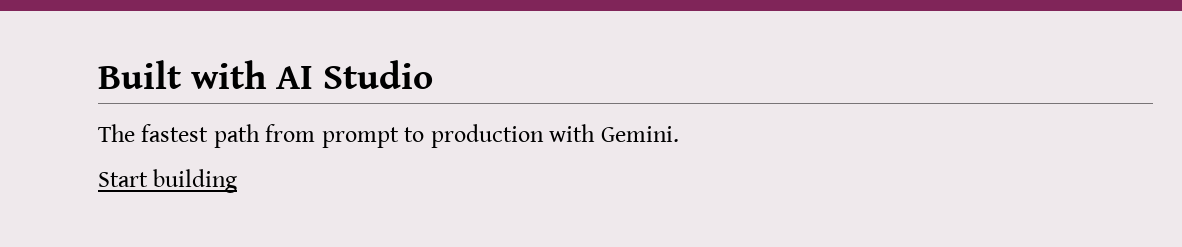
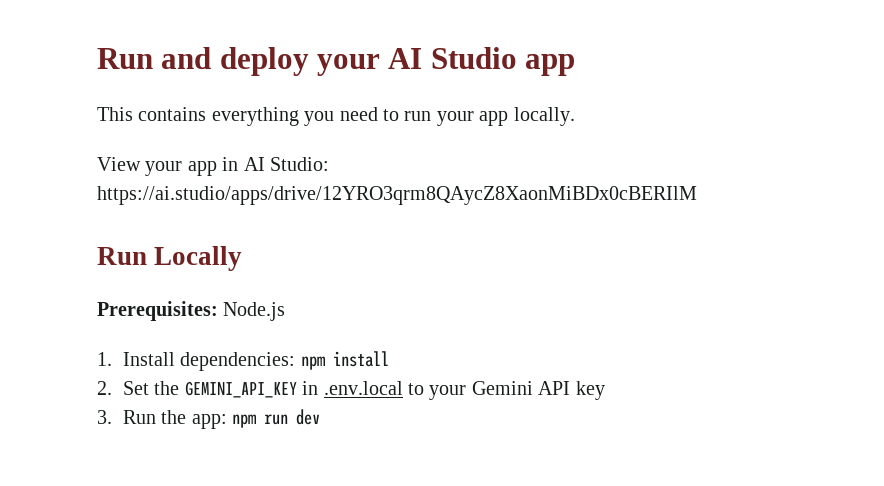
- Built with AI Studio
- The fastest path from prompt to production with Gemini.
- Start building
+ Run and deploy your AI Studio app
+ This contains everything you need to run your app locally.
+ View your app in AI Studio: https://ai.studio/apps/drive/12YRO3qrm8QAycZ8XaonMiBDx0cBERIlM
+ Run Locally
+ Prerequisites: Node.js
+ 1. Install dependencies: npm install
+ 2. Set the GEMINI_API_KEY in .env.local to your Gemini API key
+ 3. Run the app: npm run dev

